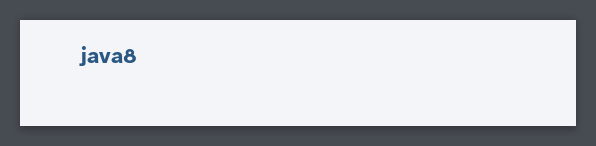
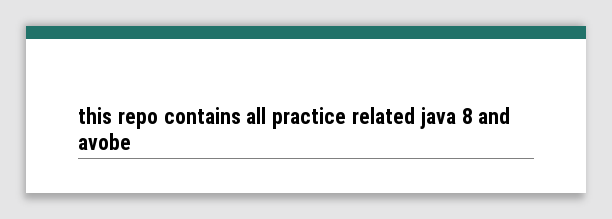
- java8
+ this repo contains all practice related java 8 and avobe

